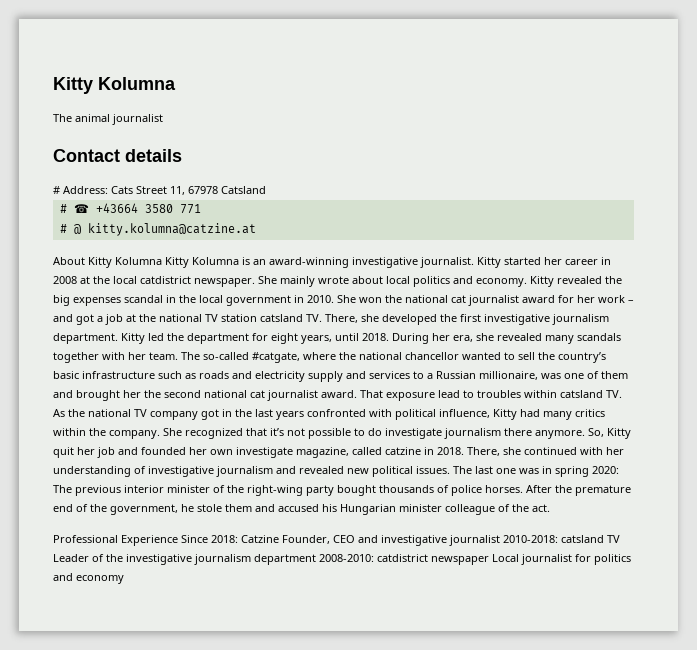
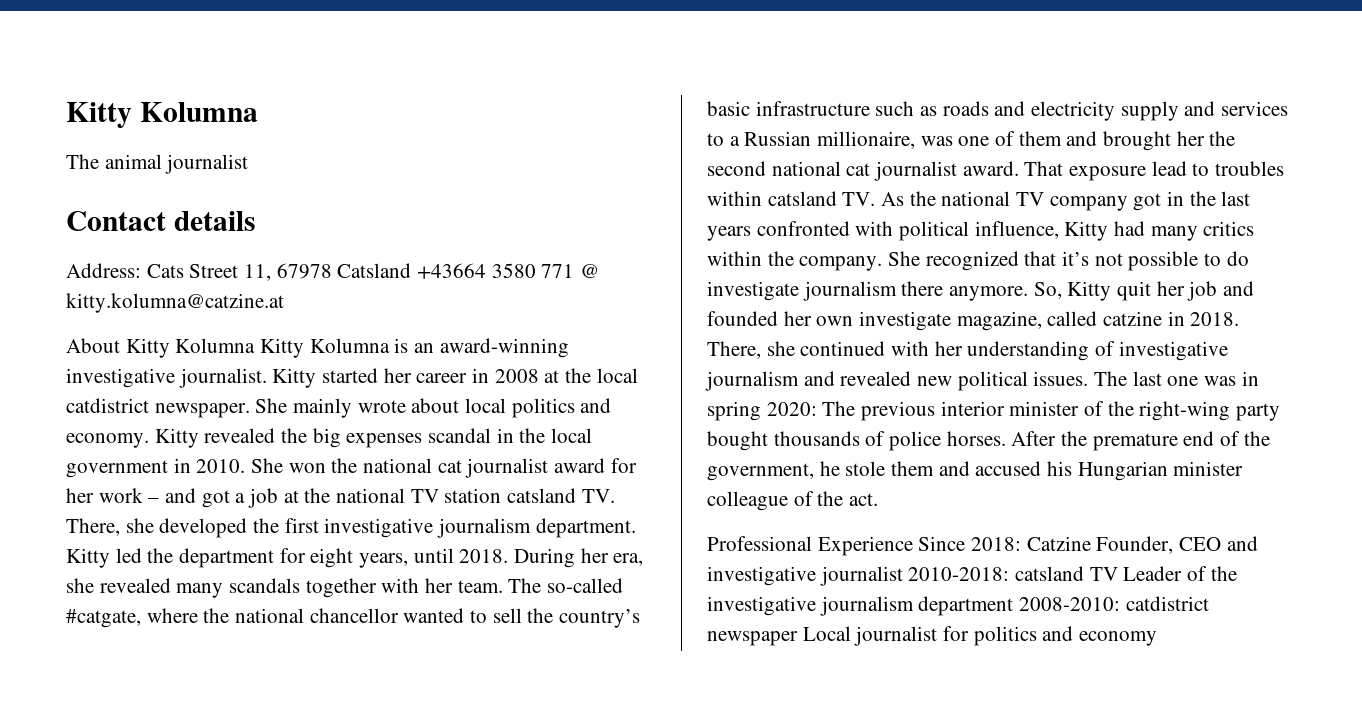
- # Address: Cats Street 11, 67978 Catsland
- # ☎ +43664 3580 771
- # @ kitty.kolumna@catzine.at
+ Address: Cats Street 11, 67978 Catsland +43664 3580 771 @ kitty.kolumna@catzine.at

